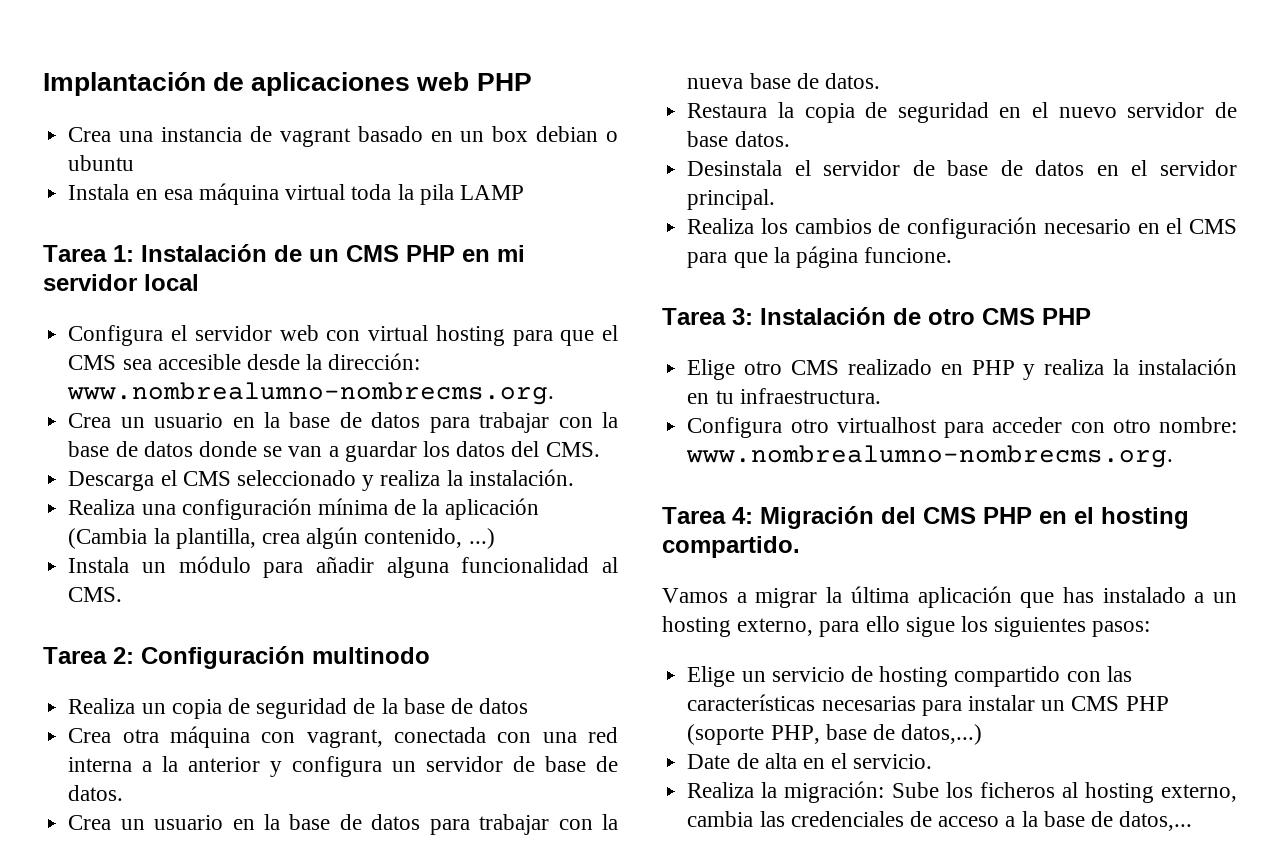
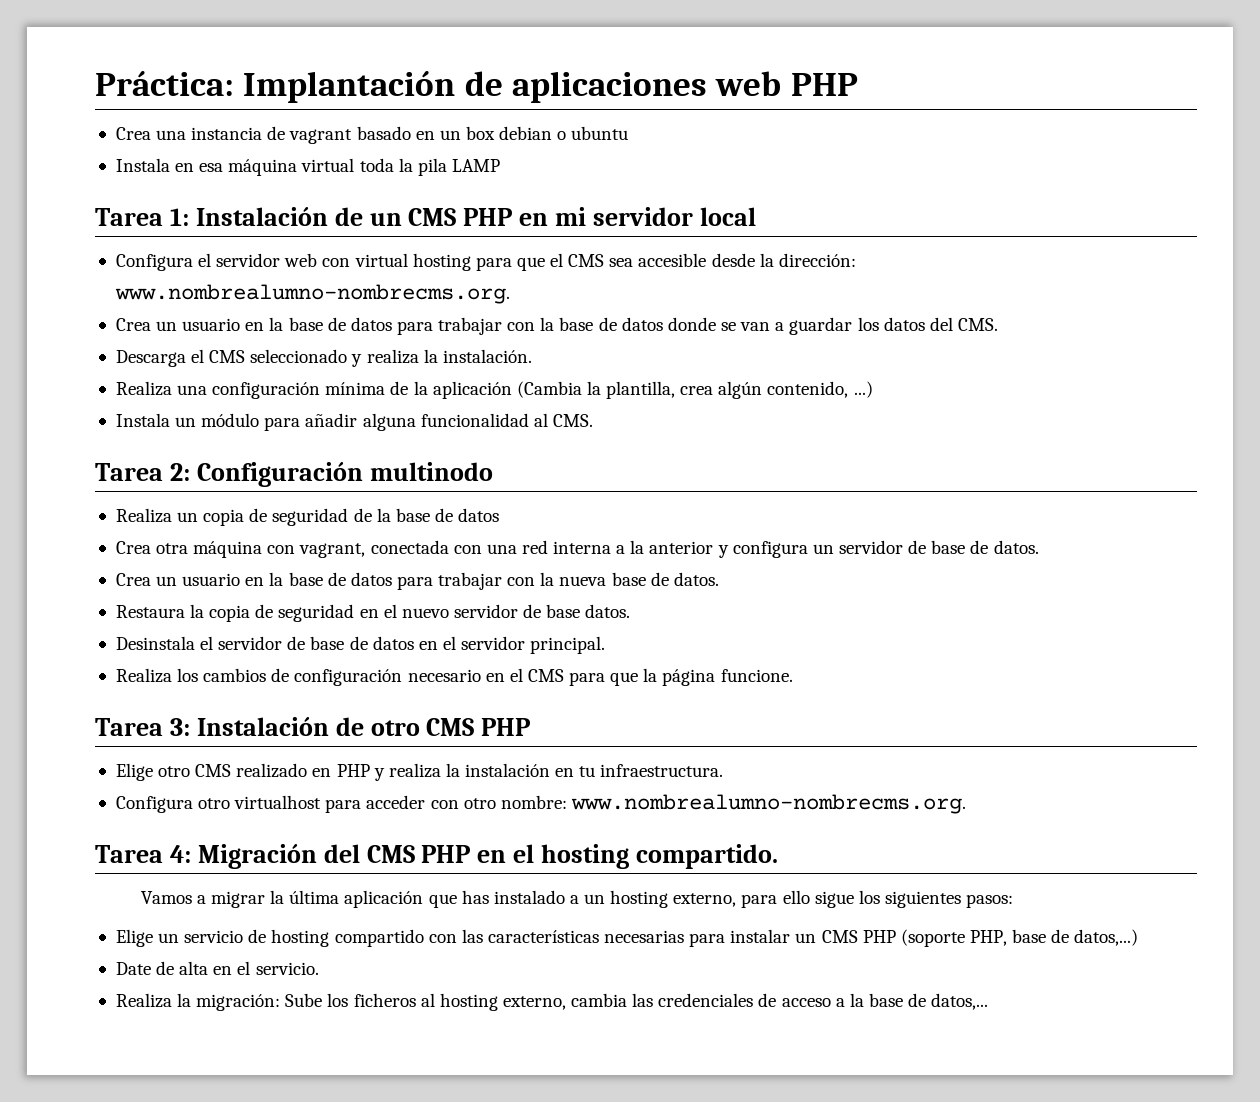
- Implantación de aplicaciones web PHP
+ Práctica: Implantación de aplicaciones web PHP

